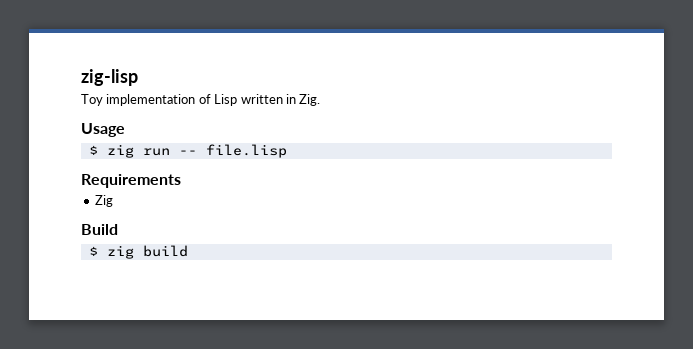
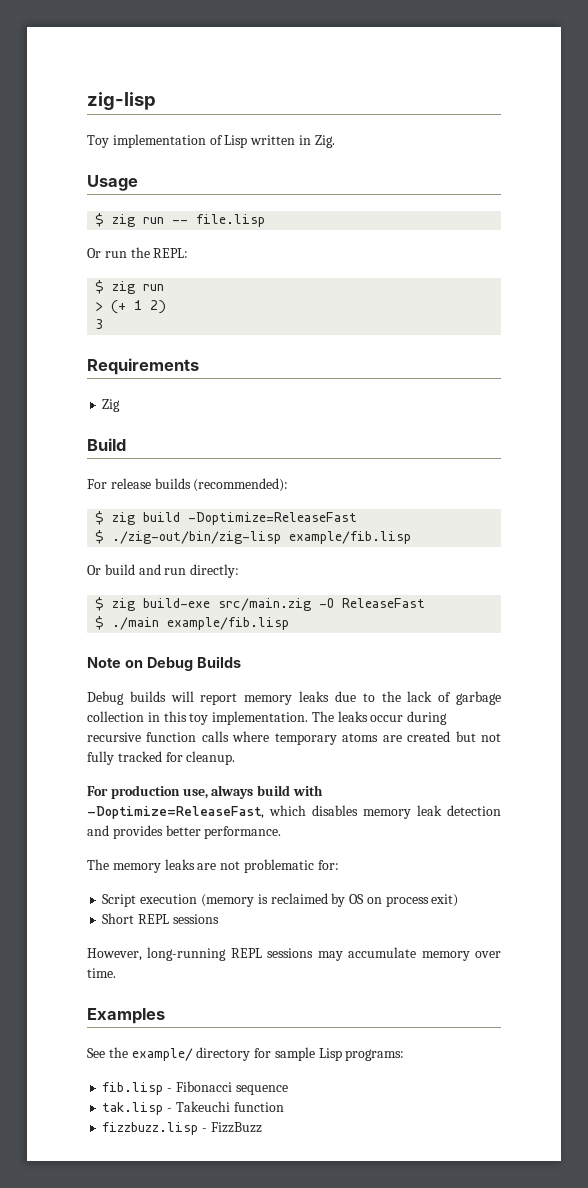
+ Or run the REPL:
+ $ zig run
+ > (+ 1 2)
+ 3
+ For release builds (recommended):
- $ zig build
+ $ zig build -Doptimize=ReleaseFast
+ $ ./zig-out/bin/zig-lisp example/fib.lisp
+ Or build and run directly:
+ $ zig build-exe src/main.zig -O ReleaseFast
+ $ ./main example/fib.lisp
+ Note on Debug Builds
+ Debug builds will report memory leaks due to the lack of garbage collection in this toy implementation. The leaks occur during recursive function calls where temporary atoms are created but not fully tracked for cleanup.
+ For production use, always build with -Doptimize=ReleaseFast, which disables memory leak detection and provides better performance.
+ The memory leaks are not problematic for:
+ Script execution (memory is reclaimed by OS on process exit)
+ Short REPL sessions
+ However, long-running REPL sessions may accumulate memory over time.
+ Examples
+ See the example/ directory for sample Lisp programs:
+ fib.lisp - Fibonacci sequence
+ tak.lisp - Takeuchi function
+ fizzbuzz.lisp - FizzBuzz

